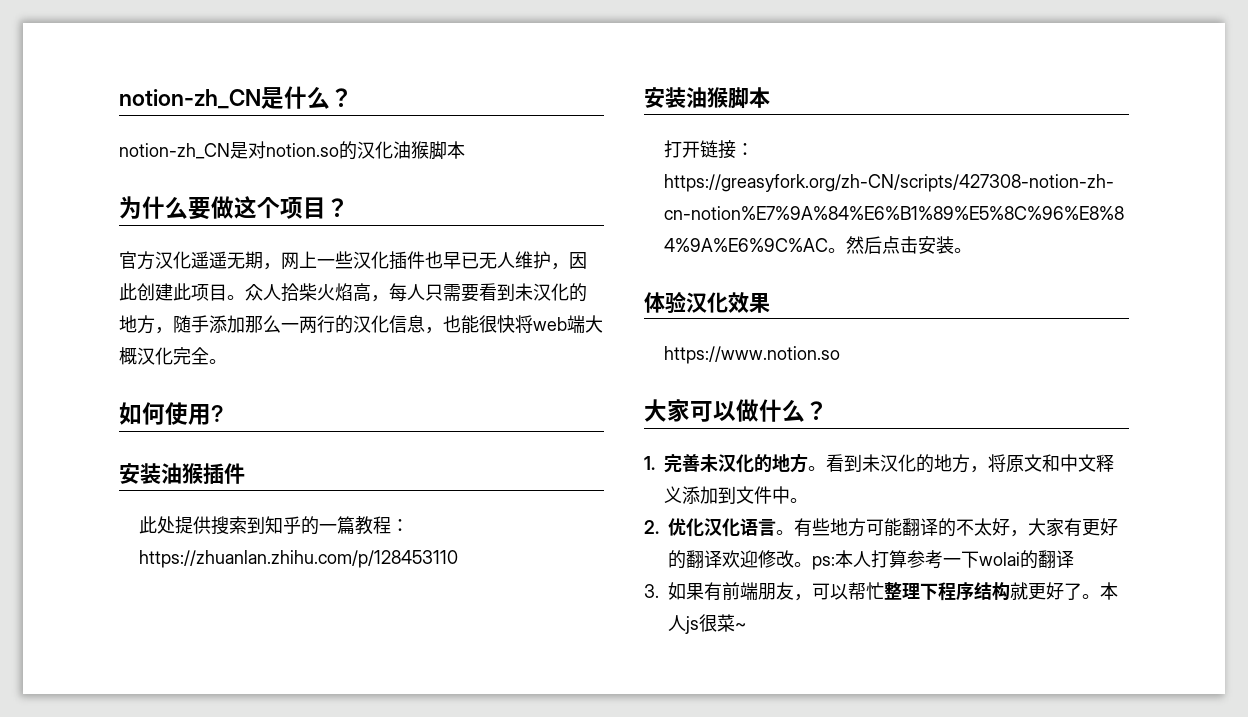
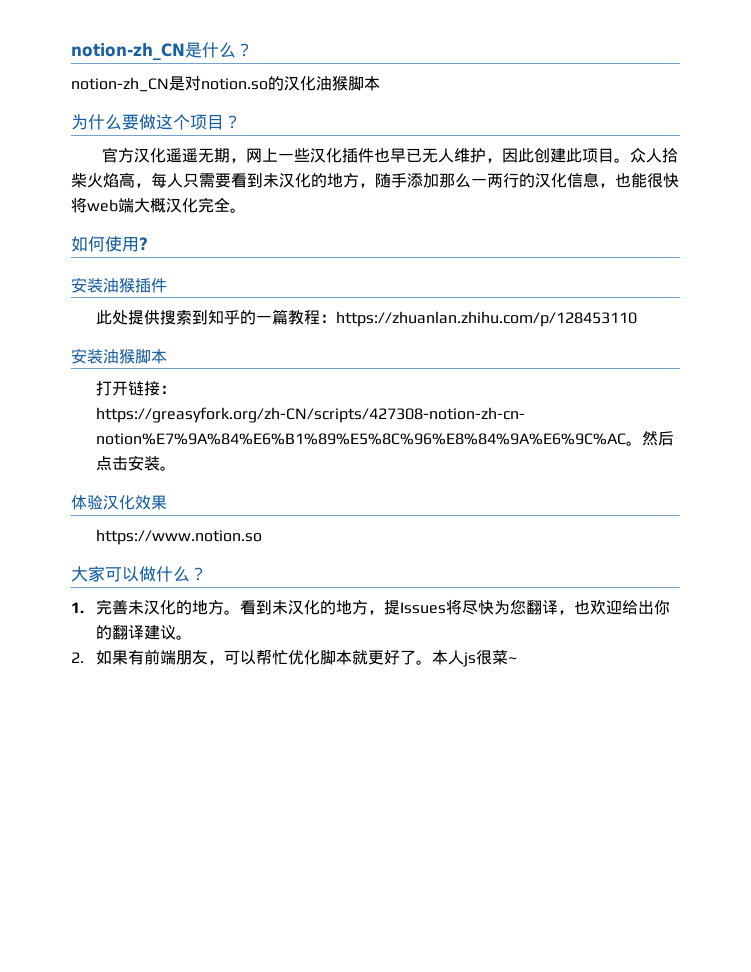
- 看到未汉化的地方，将原文和中文释义添加到文件中。
- 2.优化汉化语言。有些地方可能翻译的不太好，大家有更好的翻译欢迎修改。ps:本人打算参考一下wolai的翻译
- 3.如果有前端朋友，可以帮忙整理下程序结构就更好了。
+ 看到未汉化的地方，提Issues将尽快为您翻译，也欢迎给出你的翻译建议。
+ 2.如果有前端朋友，可以帮忙优化脚本就更好了。

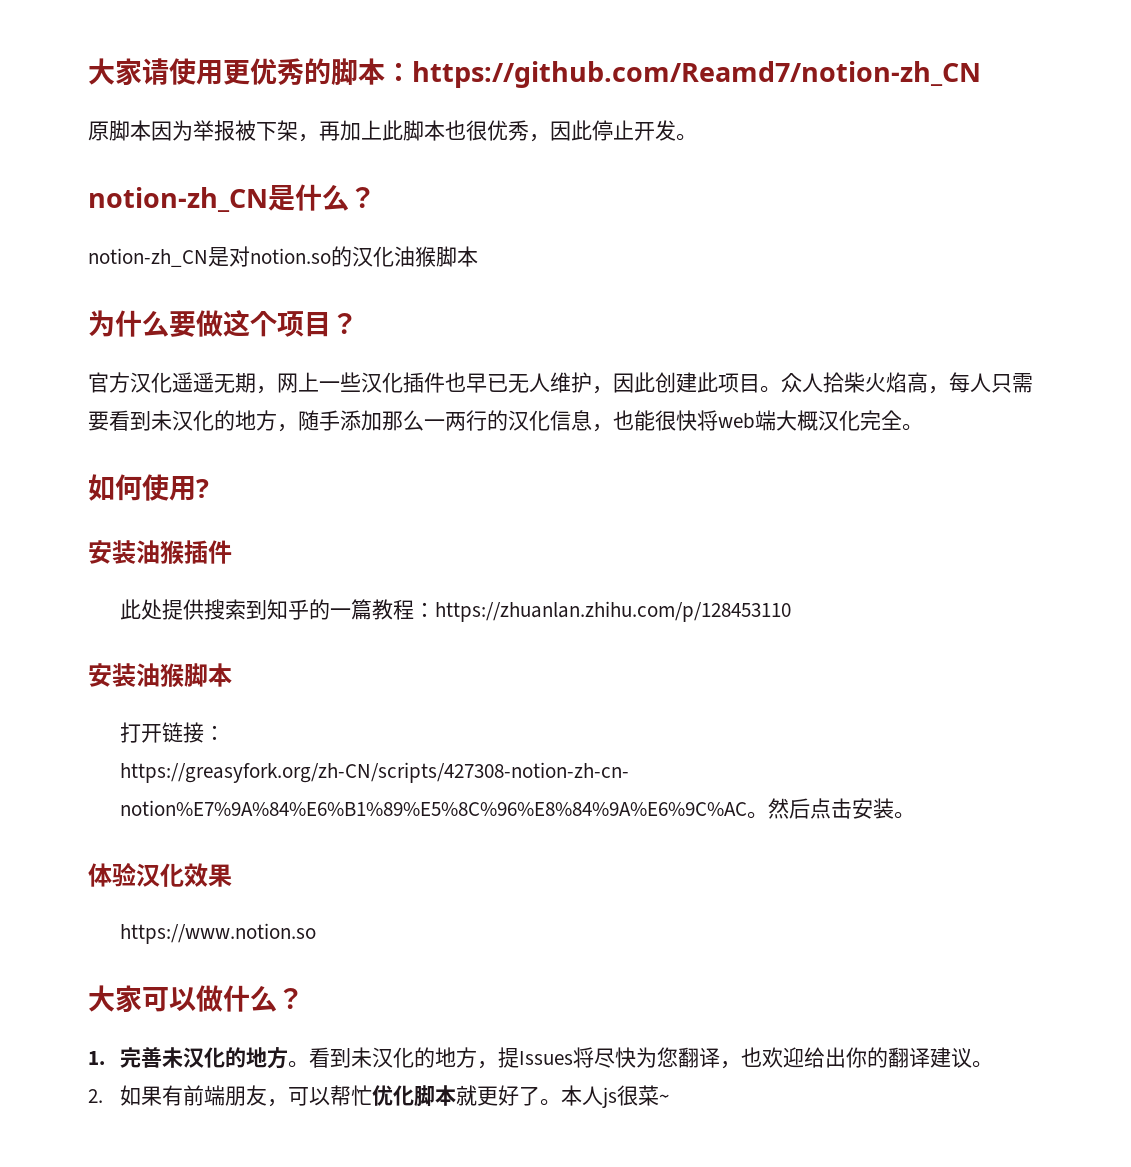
+ 大家请使用更优秀的脚本：https://github.com/Reamd7/notion-zh_CN
+ 原脚本因为举报被下架，再加上此脚本也很优秀，因此停止开发。

